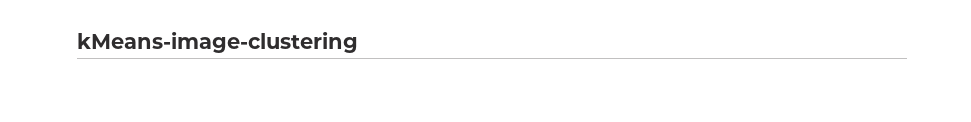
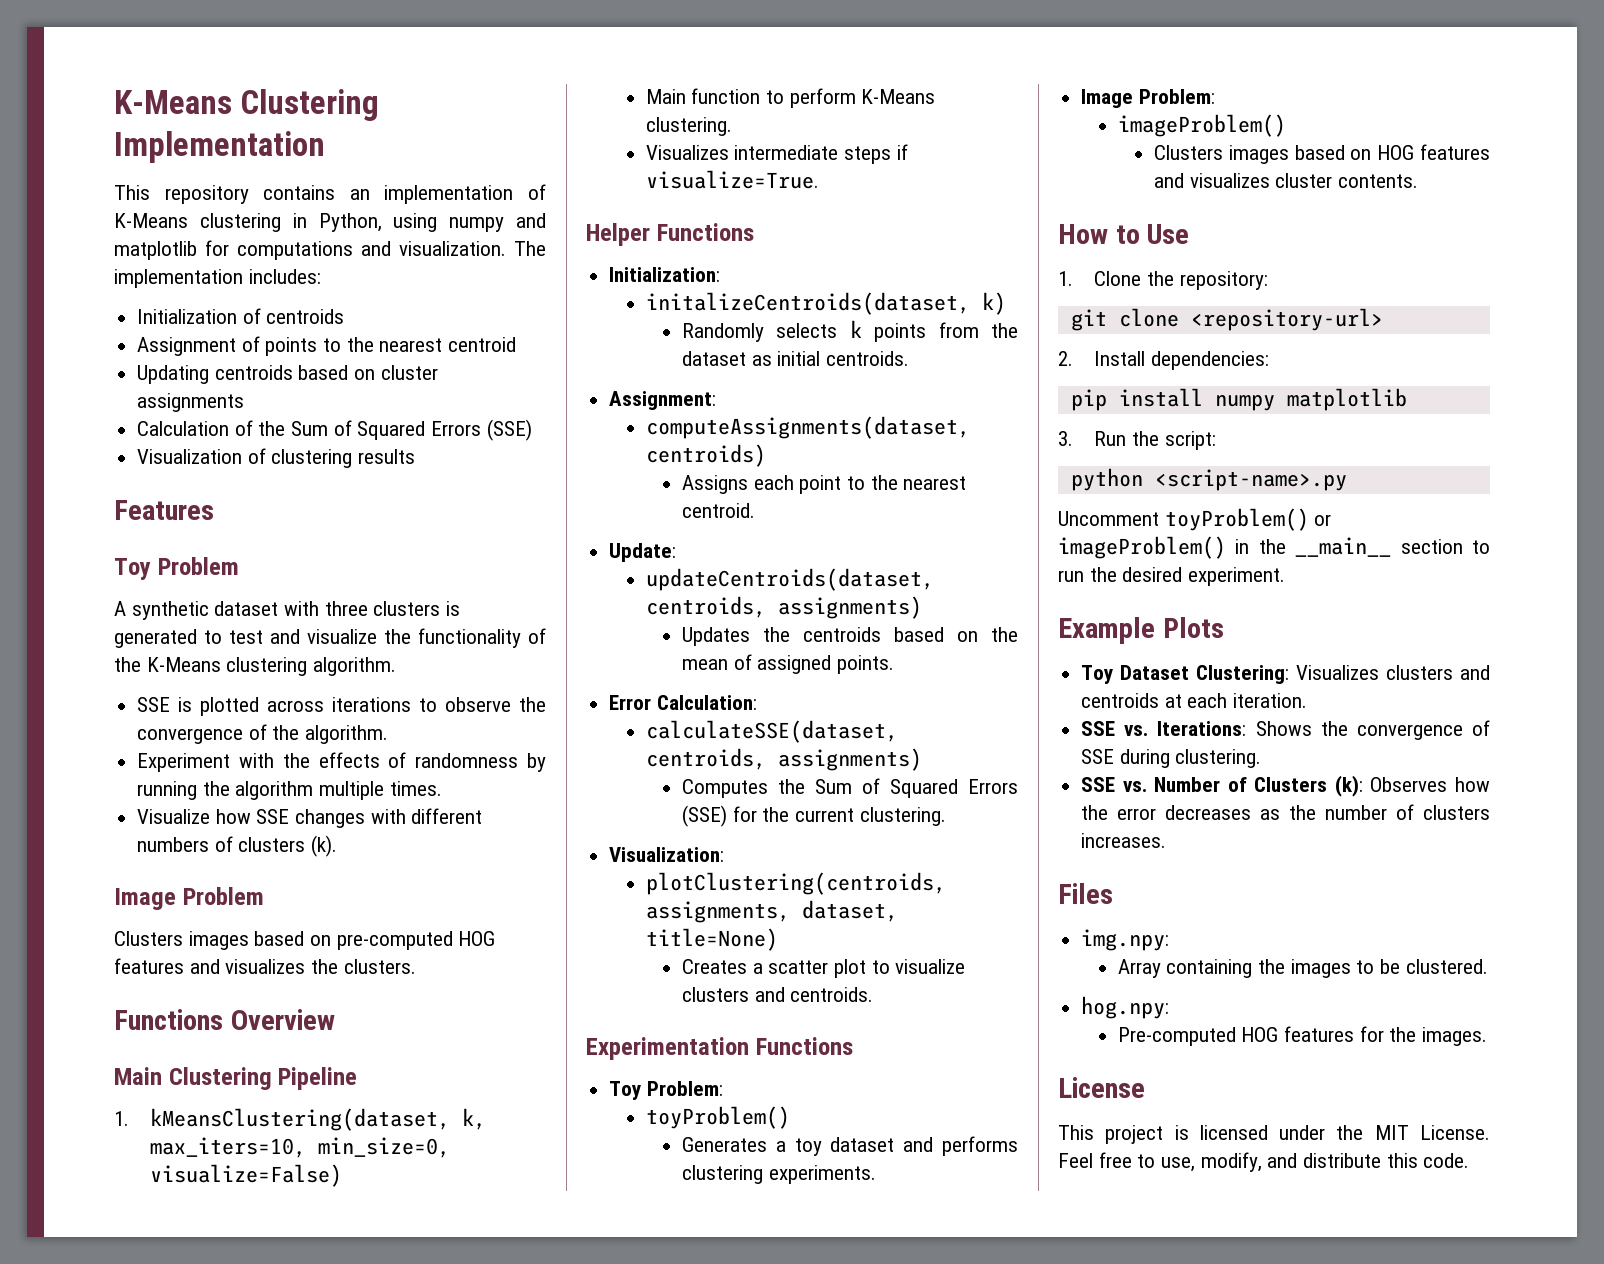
- kMeans-image-clustering
+ K-Means Clustering Implementation
+ This repository contains an implementation of K-Means clustering in Python, using numpy and matplotlib for computations and visualization. The implementation includes:
+ Initialization of centroids
+ Assignment of points to the nearest centroid
+ Updating centroids based on cluster assignments
+ Calculation of the Sum of Squared Errors (SSE)
+ Visualization of clustering results
+ Features
+ Toy Problem
+ A synthetic dataset with three clusters is generated to test and visualize the functionality of the K-Means clustering algorithm.
+ SSE is plotted across iterations to observe the convergence of the algorithm.
+ Experiment with the effects of randomness by running the algorithm multiple times.
+ Visualize how SSE changes with different numbers of clusters (k).
+ Image Problem
+ Clusters images based on pre-computed HOG features and visualizes the clusters.
+ Functions Overview
+ Main Clustering Pipeline
+ 1. kMeansClustering(dataset, k, max_iters=10, min_size=0, visualize=False)
+ Main function to perform K-Means clustering.
+ Visualizes intermediate steps if visualize=True.
+ Helper Functions
+ Initialization:
+ initalizeCentroids(dataset, k)
+ Randomly selects k points from the dataset as initial centroids.
+ Assignment:
+ computeAssignments(dataset, centroids)
+ Assigns each point to the nearest centroid.
+ Update:
+ updateCentroids(dataset, centroids, assignments)
+ Updates the centroids based on the mean of assigned points.
+ Error Calculation:
+ calculateSSE(dataset, centroids, assignments)
+ Computes the Sum of Squared Errors (SSE) for the current clustering.
+ Visualization:
+ plotClustering(centroids, assignments, dataset, title=None)
+ Creates a scatter plot to visualize clusters and centroids.
+ Experimentation Functions
+ Toy Problem:
+ toyProblem()
+ Generates a toy dataset and performs clustering experiments.
+ Image Problem:
+ imageProblem()
+ Clusters images based on HOG features and visualizes cluster contents.
+ How to Use
+ 1. Clone the repository:
+ git clone <repository-url>
+ 2. Install dependencies:
+ pip install numpy matplotlib
+ 3. Run the script:
+ python <script-name>.py
+ Uncomment toyProblem() or imageProblem() in the __main__ section to run the desired experiment.
+ Example Plots
+ Toy Dataset Clustering: Visualizes clusters and centroids at each iteration.
+ SSE vs. Iterations: Shows the convergence of SSE during clustering.
+ SSE vs. Number of Clusters (k): Observes how the error decreases as the number of clusters increases.
+ Files
+ img.npy:
+ Array containing the images to be clustered.
+ hog.npy:
+ Pre-computed HOG features for the images.
+ License
+ This project is licensed under the MIT License. Feel free to use, modify, and distribute this code.

